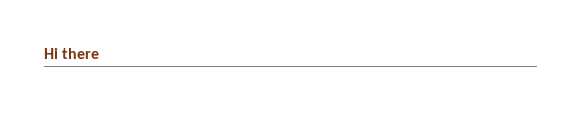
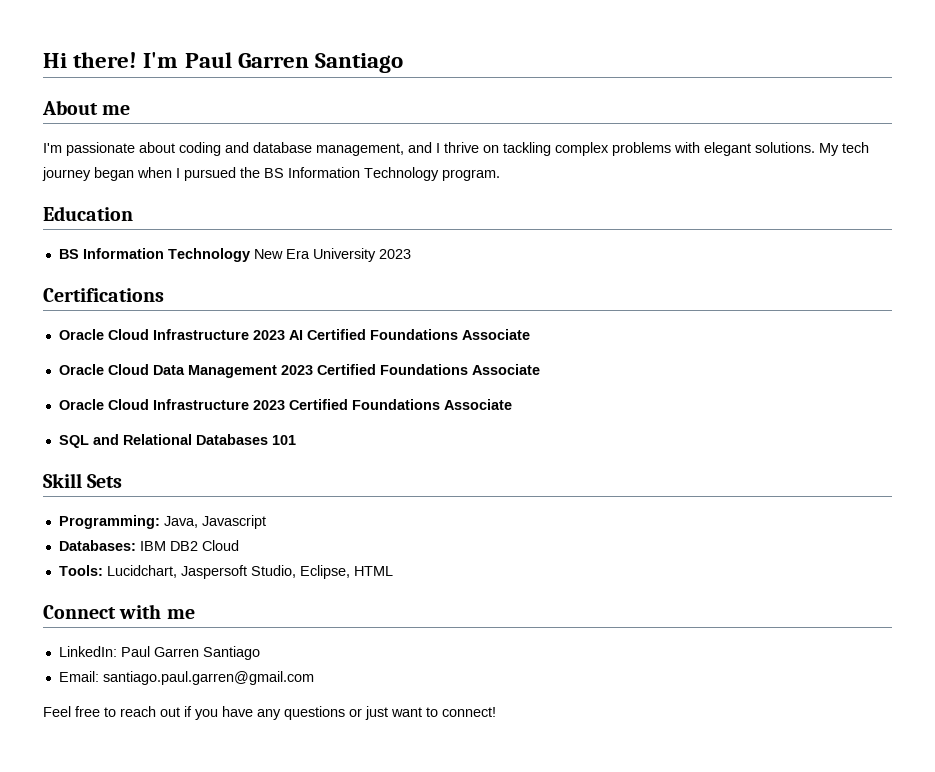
- Hi there
+ Hi there! I'm Paul Garren Santiago
+ About me
+ I'm passionate about coding and database management, and I thrive on tackling complex problems with elegant solutions. My tech journey began when I pursued the BS Information Technology program.
+ Education
+ BS Information Technology New Era University 2023
+ Certifications
+ Oracle Cloud Infrastructure 2023 AI Certified Foundations Associate
+ Oracle Cloud Data Management 2023 Certified Foundations Associate
+ Oracle Cloud Infrastructure 2023 Certified Foundations Associate
+ SQL and Relational Databases 101
+ Skill Sets
+ Programming: Java, Javascript
+ Databases: IBM DB2 Cloud
+ Tools: Lucidchart, Jaspersoft Studio, Eclipse, HTML
+ Connect with me
+ LinkedIn: Paul Garren Santiago
+ Email: santiago.paul.garren@gmail.com
+ Feel free to reach out if you have any questions or just want to connect!

